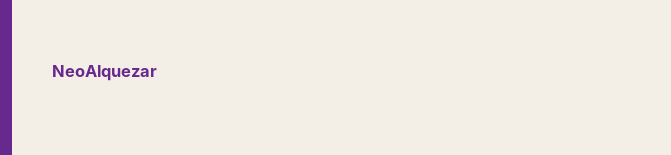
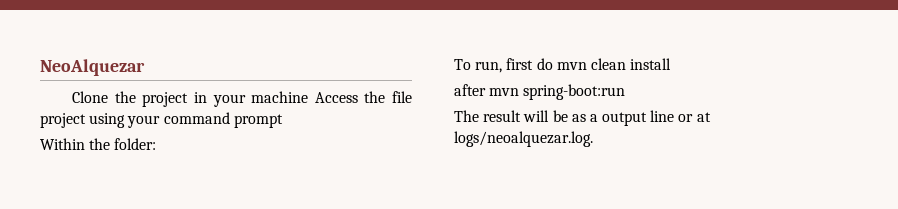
+ Clone the project in your machine Access the file project using your command prompt
+ Within the folder:
+ To run, first do mvn clean install
+ after mvn spring-boot:run
+ The result will be as a output line or at logs/neoalquezar.log.

